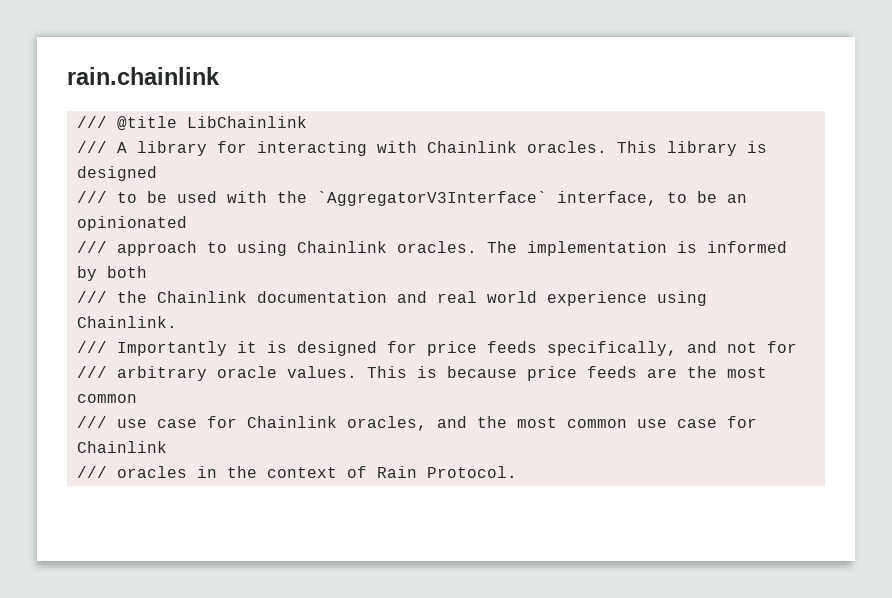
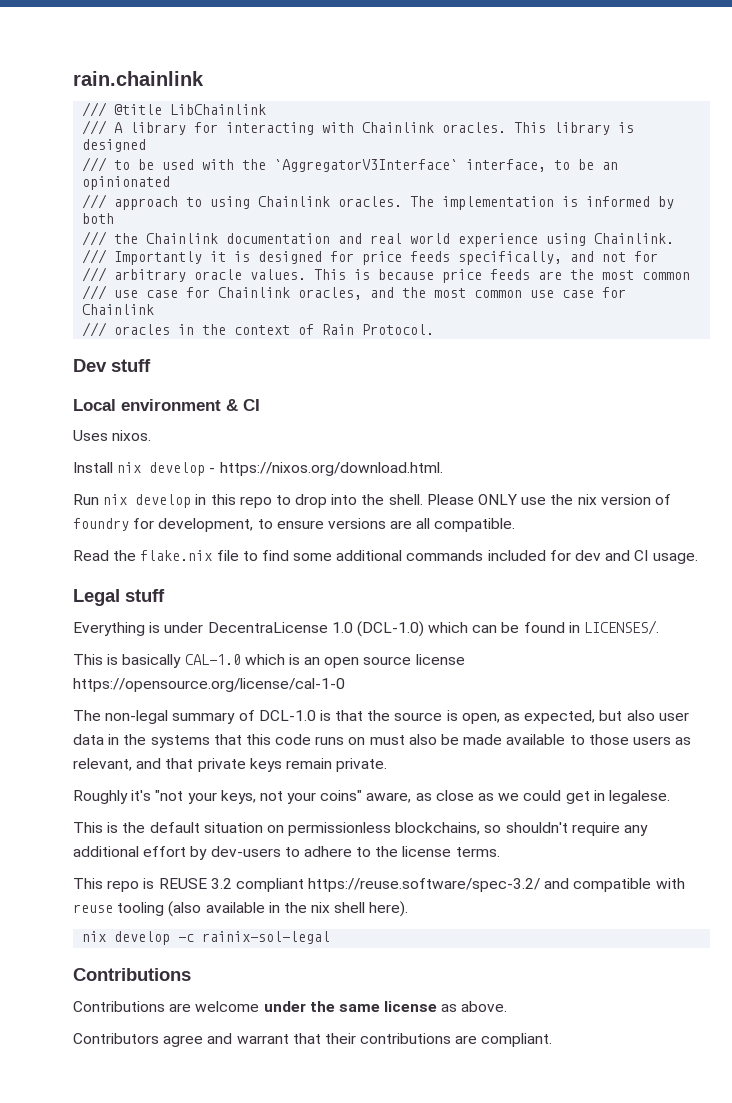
+ Dev stuff
+ Local environment & CI
+ Uses nixos.
+ Install nix develop - https://nixos.org/download.html.
+ Run nix develop in this repo to drop into the shell. Please ONLY use the nix version of foundry for development, to ensure versions are all compatible.
+ Read the flake.nix file to find some additional commands included for dev and CI usage.
+ Legal stuff
+ Everything is under DecentraLicense 1.0 (DCL-1.0) which can be found in LICENSES/.
+ This is basically CAL-1.0 which is an open source license https://opensource.org/license/cal-1-0
+ The non-legal summary of DCL-1.0 is that the source is open, as expected, but also user data in the systems that this code runs on must also be made available to those users as relevant, and that private keys remain private.
+ Roughly it's "not your keys, not your coins" aware, as close as we could get in legalese.
+ This is the default situation on permissionless blockchains, so shouldn't require any additional effort by dev-users to adhere to the license terms.
+ This repo is REUSE 3.2 compliant https://reuse.software/spec-3.2/ and compatible with reuse tooling (also available in the nix shell here).
+ nix develop -c rainix-sol-legal
+ Contributions
+ Contributions are welcome under the same license as above.
+ Contributors agree and warrant that their contributions are compliant.

